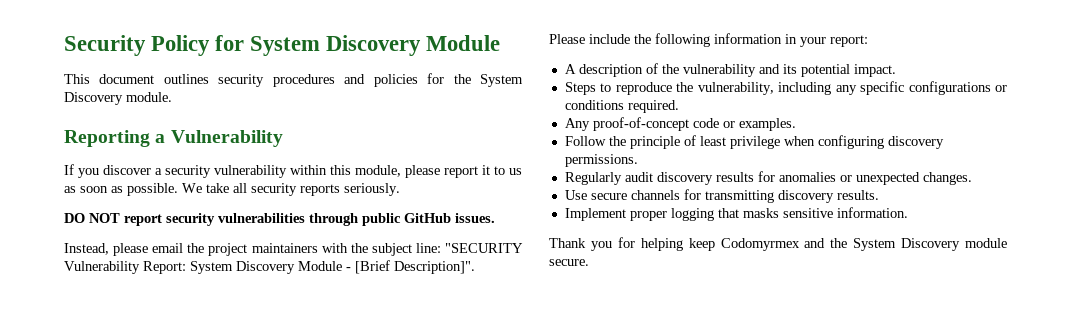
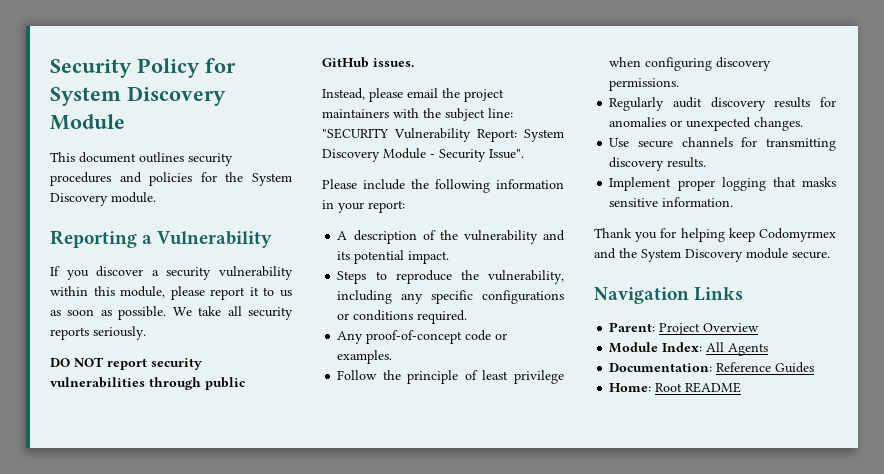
- Instead, please email the project maintainers with the subject line: "SECURITY Vulnerability Report: System Discovery Module - [Brief Description]".
+ Instead, please email the project maintainers with the subject line: "SECURITY Vulnerability Report: System Discovery Module - Security Issue".
+ Navigation Links
+ Parent: Project Overview
+ Module Index: All Agents
+ Documentation: Reference Guides
+ Home: Root README

